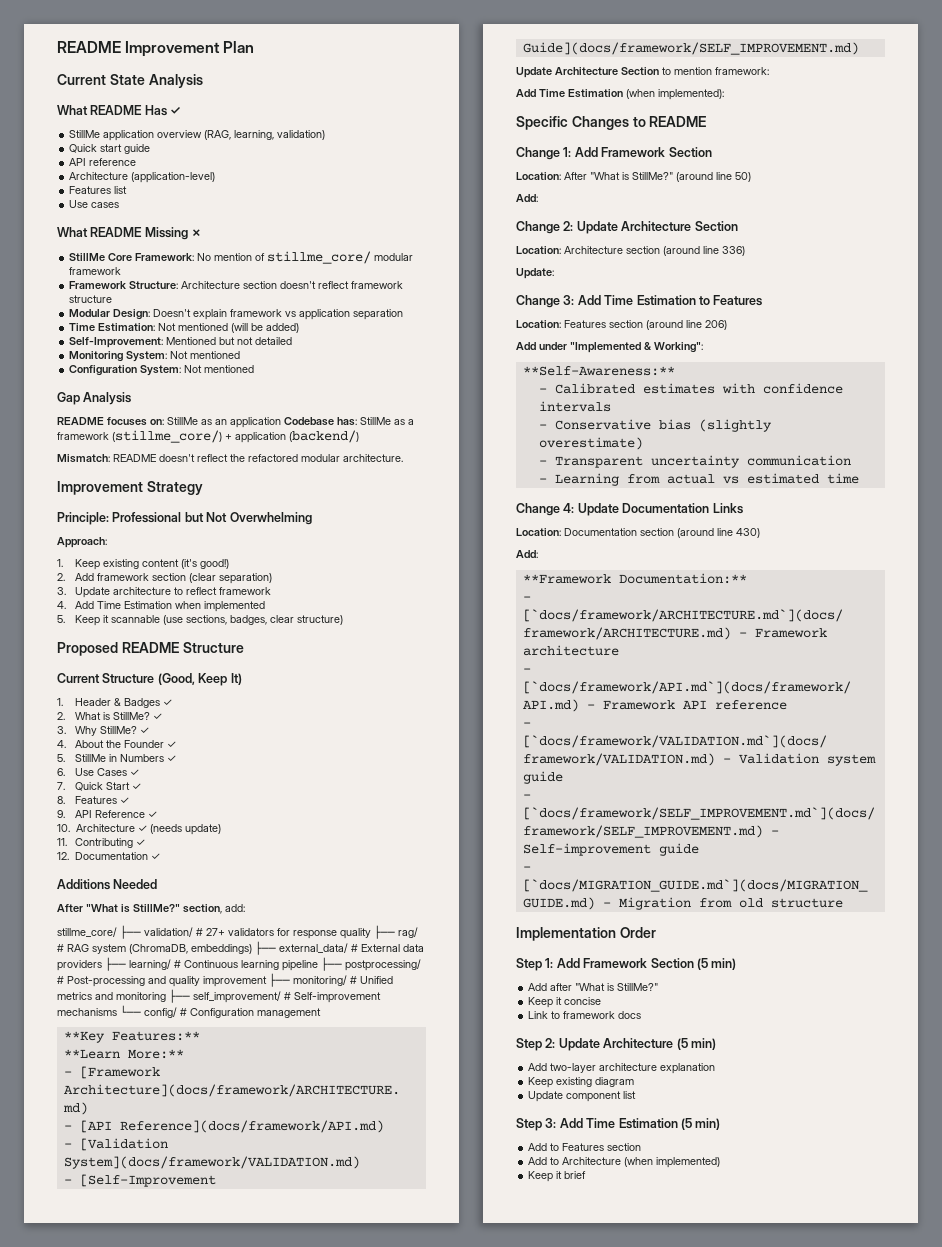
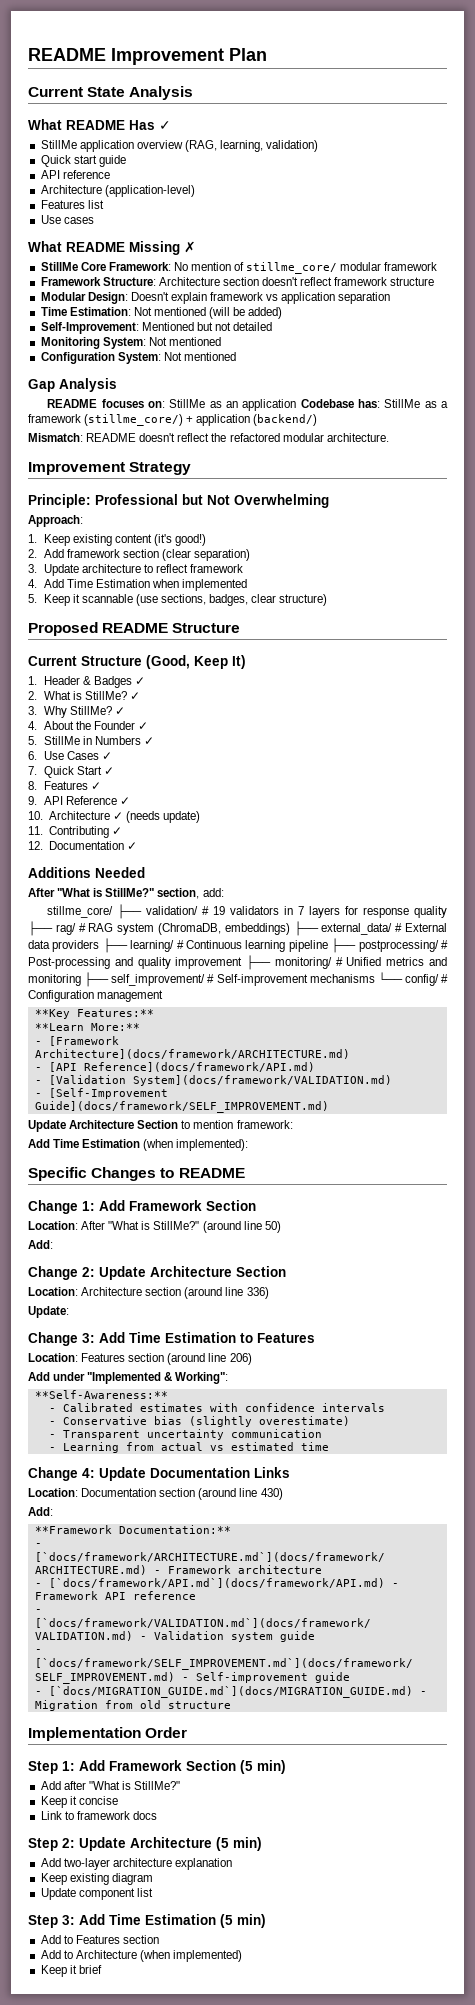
- stillme_core/ ├── validation/ # 27+ validators for response quality ├── rag/ # RAG system (ChromaDB, embeddings) ├── external_data/ # External data providers ├── learning/ # Continuous learning pipeline ├── postprocessing/ # Post-processing and quality improvement ├── monitoring/ # Unified metrics and monitoring ├── self_improvement/ # Self-improvement mechanisms └── config/ # Configuration management
+ stillme_core/ ├── validation/ # 19 validators in 7 layers for response quality ├── rag/ # RAG system (ChromaDB, embeddings) ├── external_data/ # External data providers ├── learning/ # Continuous learning pipeline ├── postprocessing/ # Post-processing and quality improvement ├── monitoring/ # Unified metrics and monitoring ├── self_improvement/ # Self-improvement mechanisms └── config/ # Configuration management

